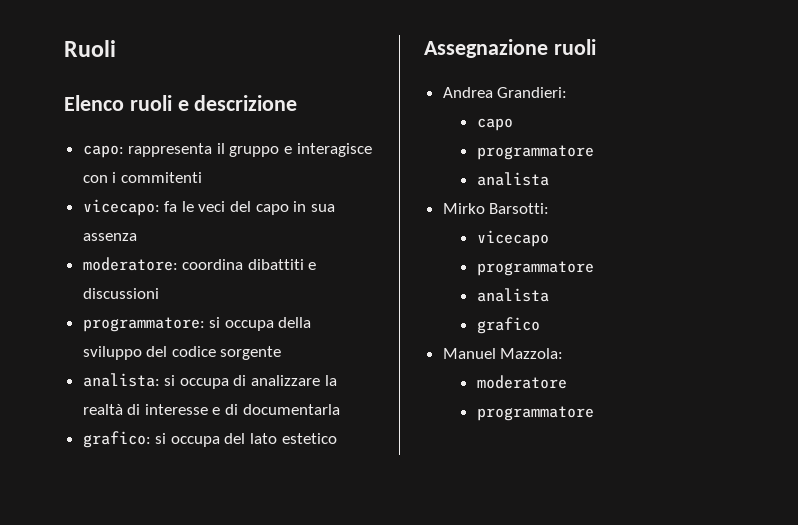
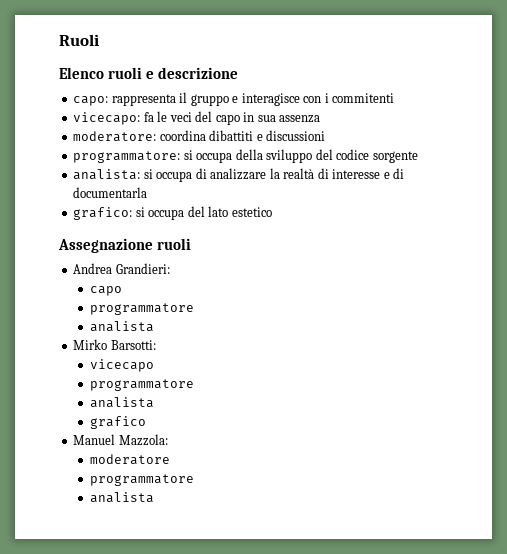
  moderatore
  programmatore
+ analista

